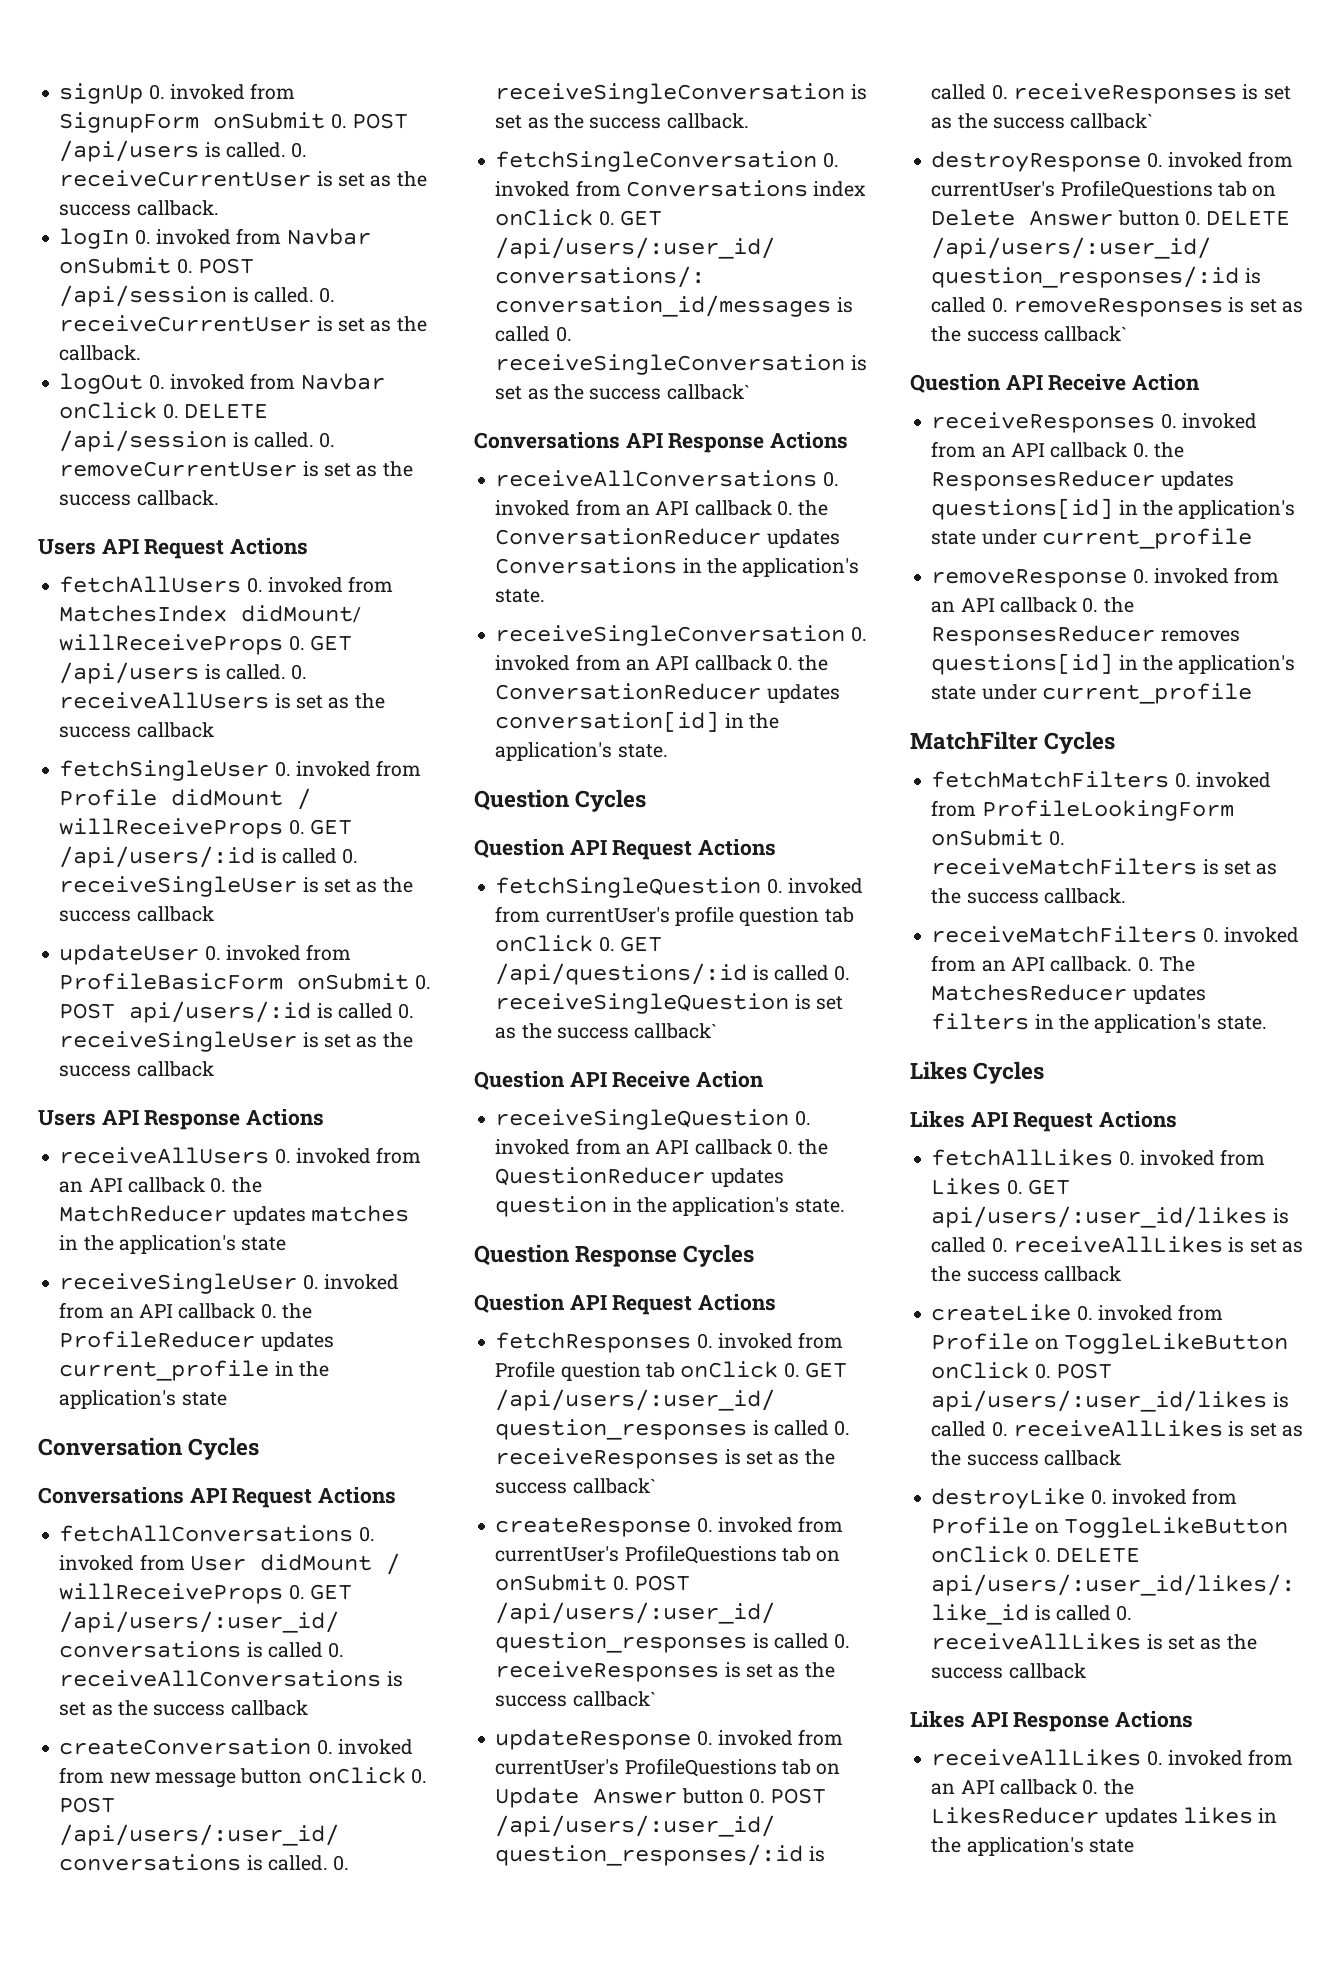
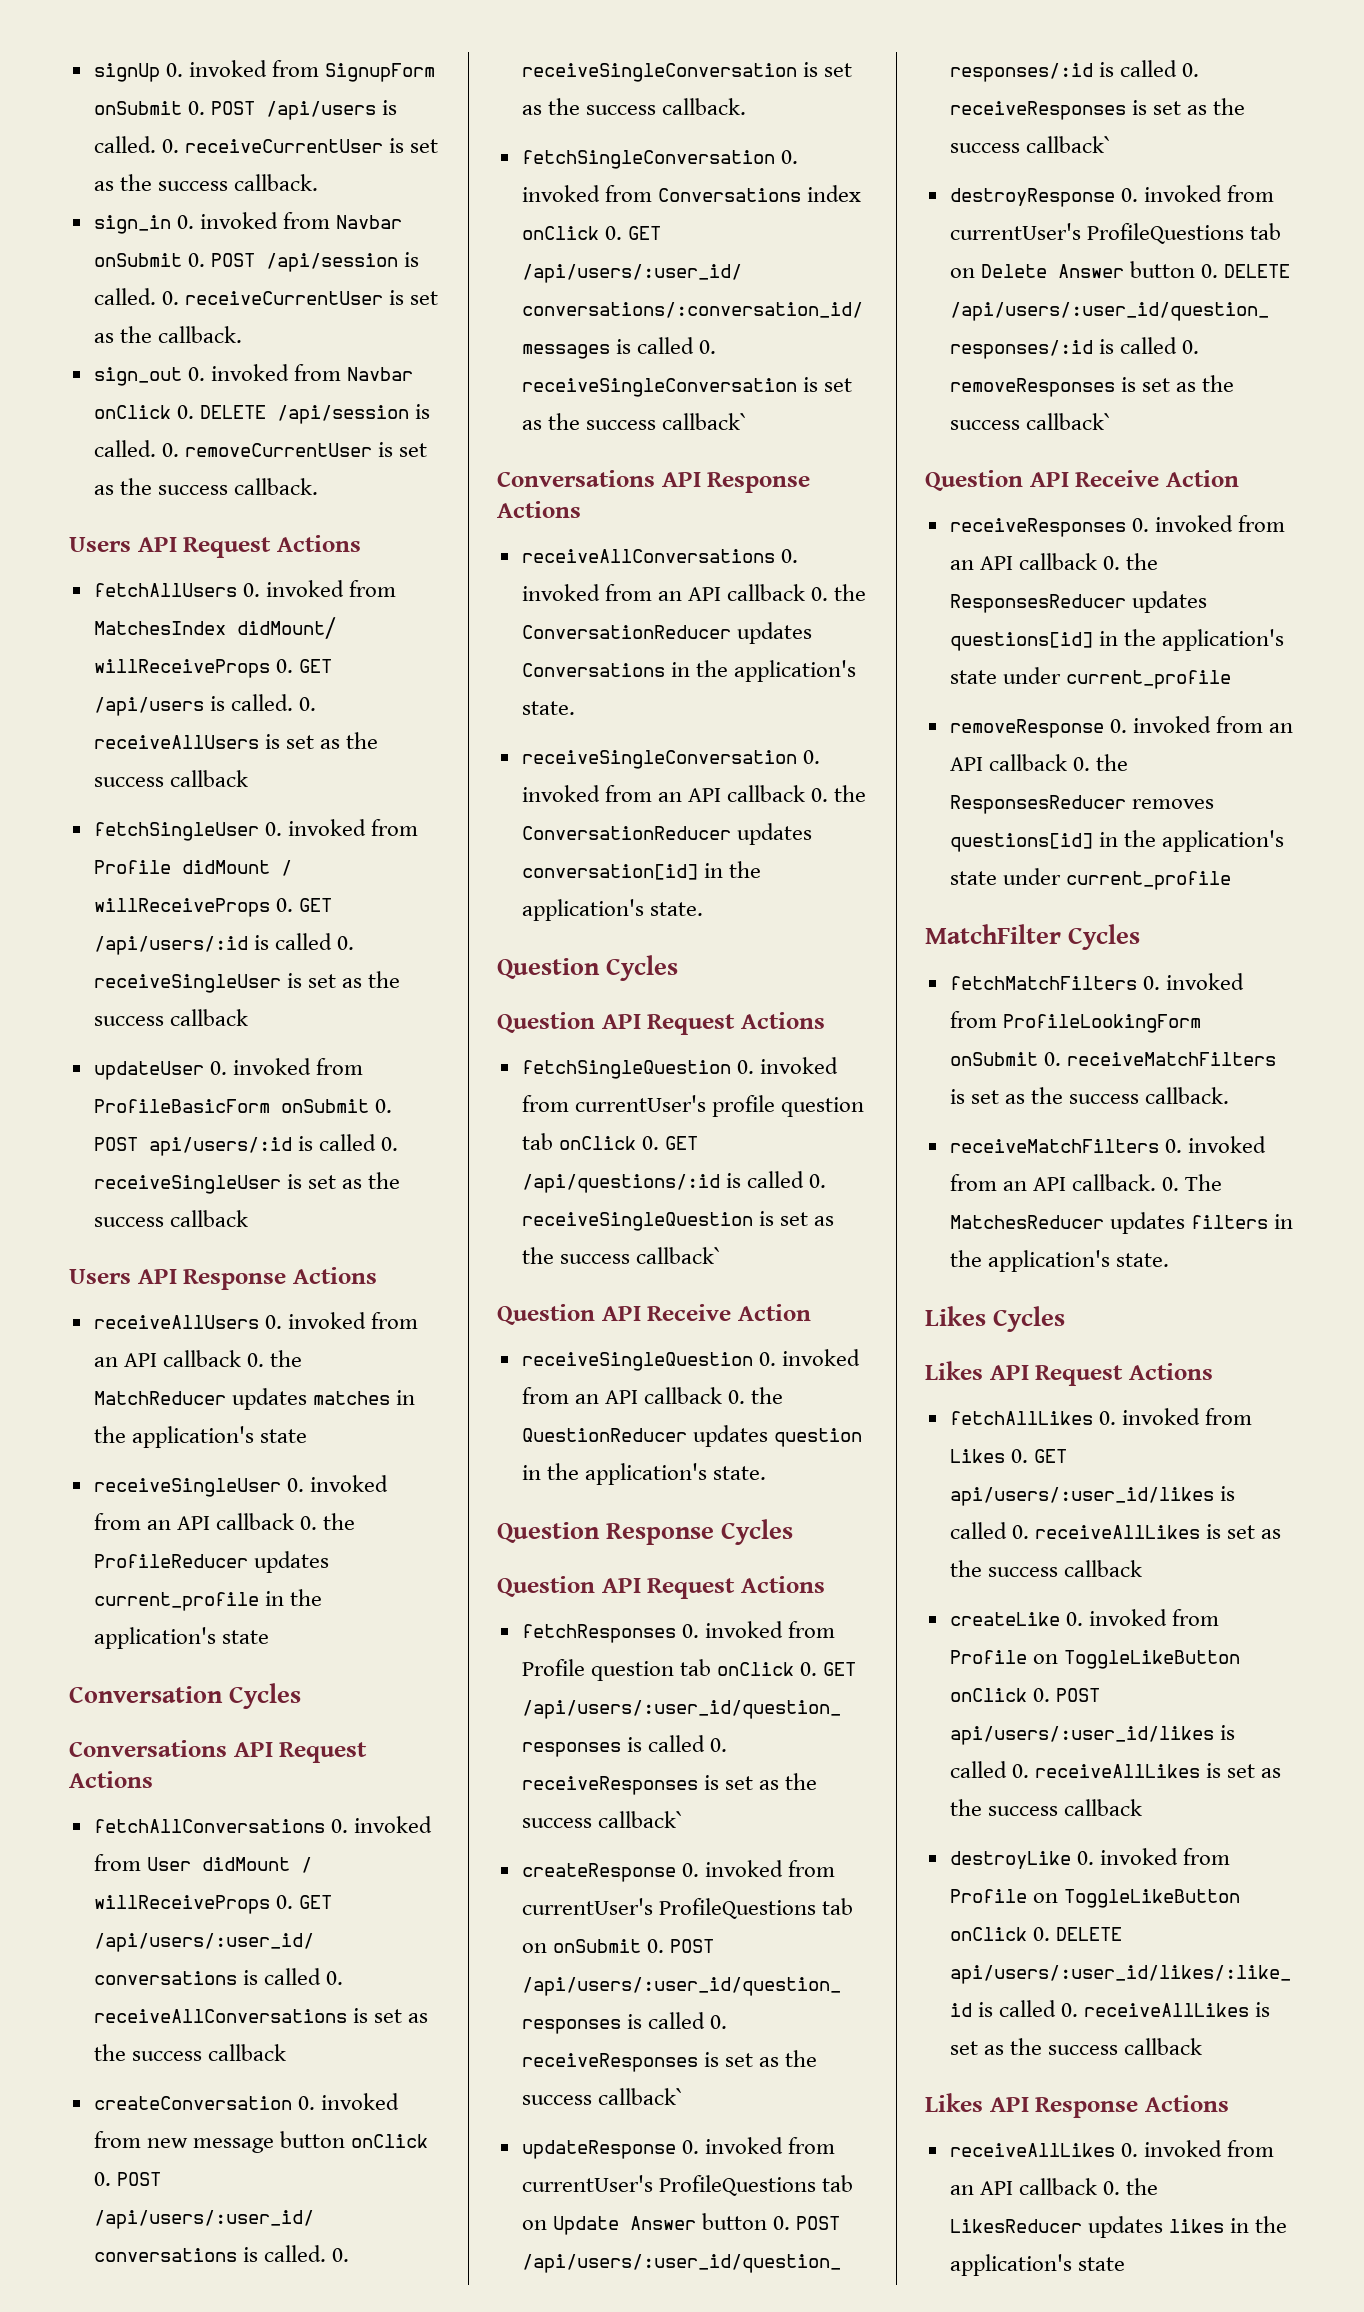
- logIn 0. invoked from Navbar onSubmit 0. POST /api/session is called.
+ sign_in 0. invoked from Navbar onSubmit 0. POST /api/session is called.
- logOut 0. invoked from Navbar onClick 0. DELETE /api/session is called.
+ sign_out 0. invoked from Navbar onClick 0. DELETE /api/session is called.

